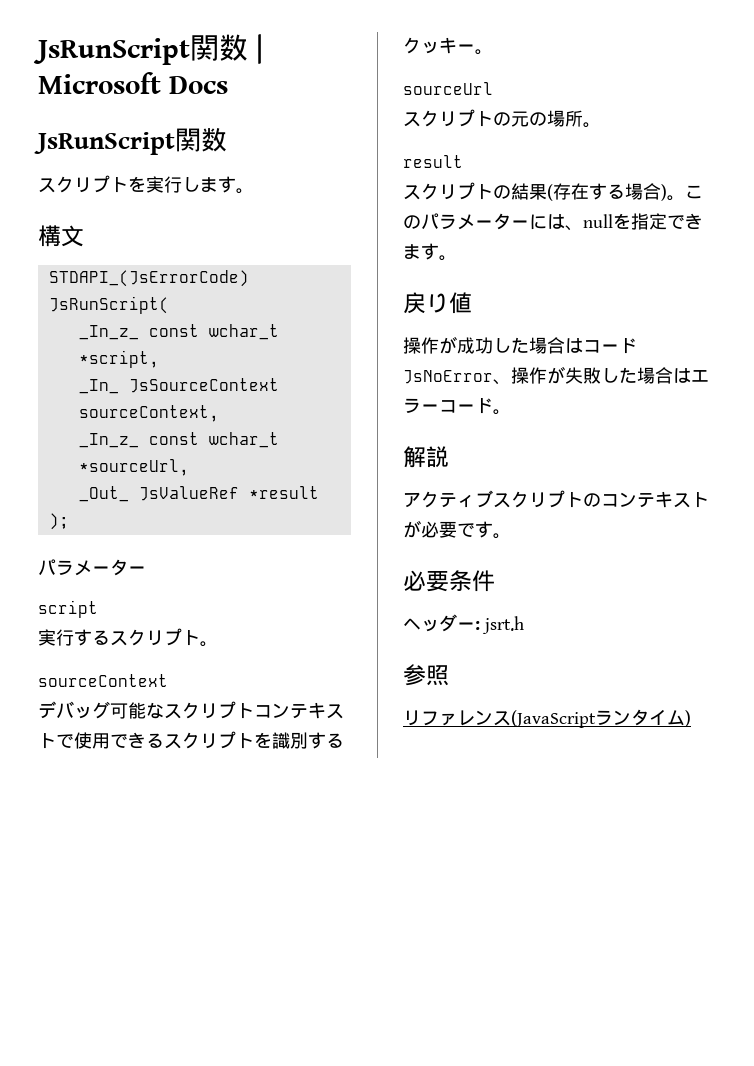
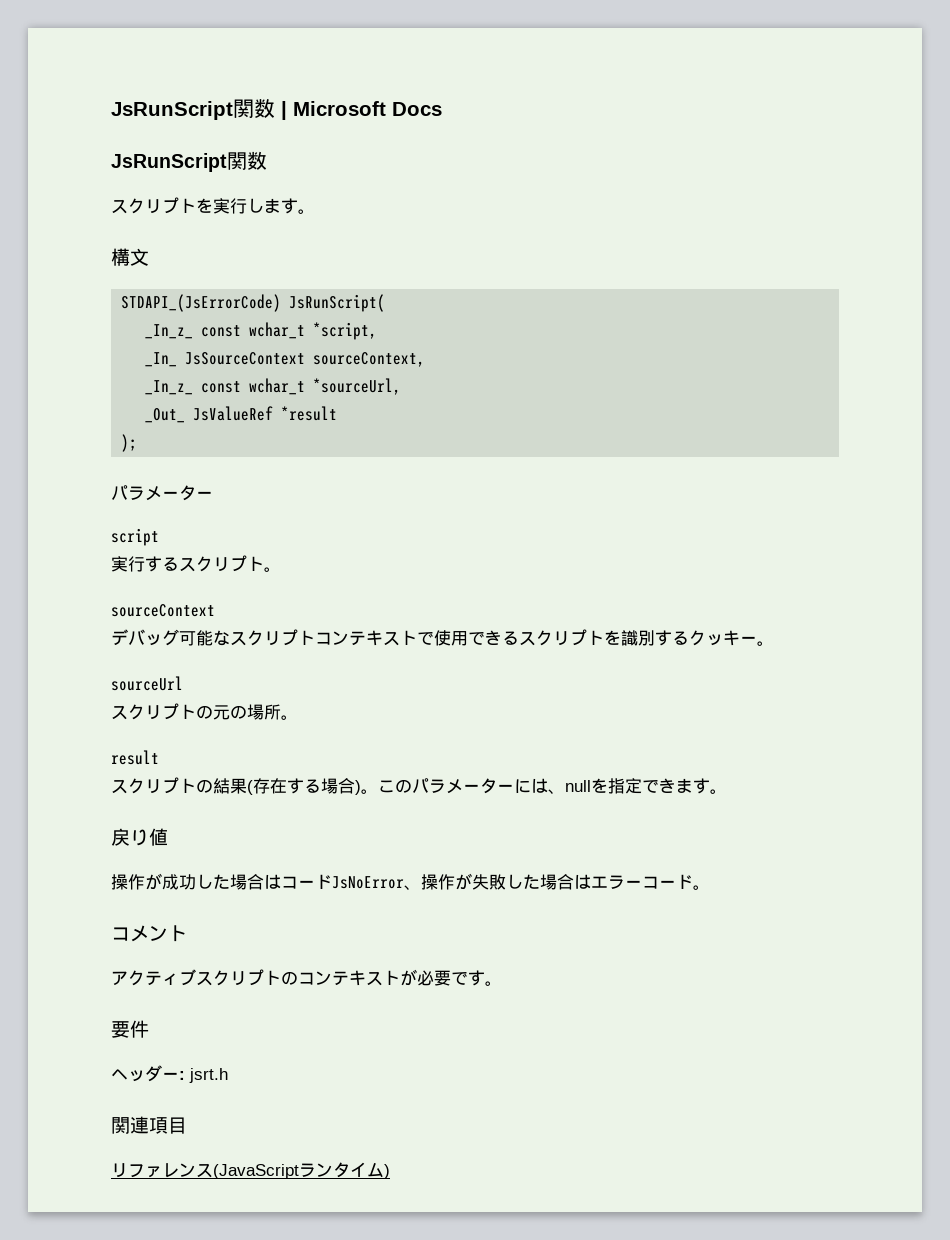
- 解説
+ コメント
- 必要条件
+ 要件
- 参照
+ 関連項目

